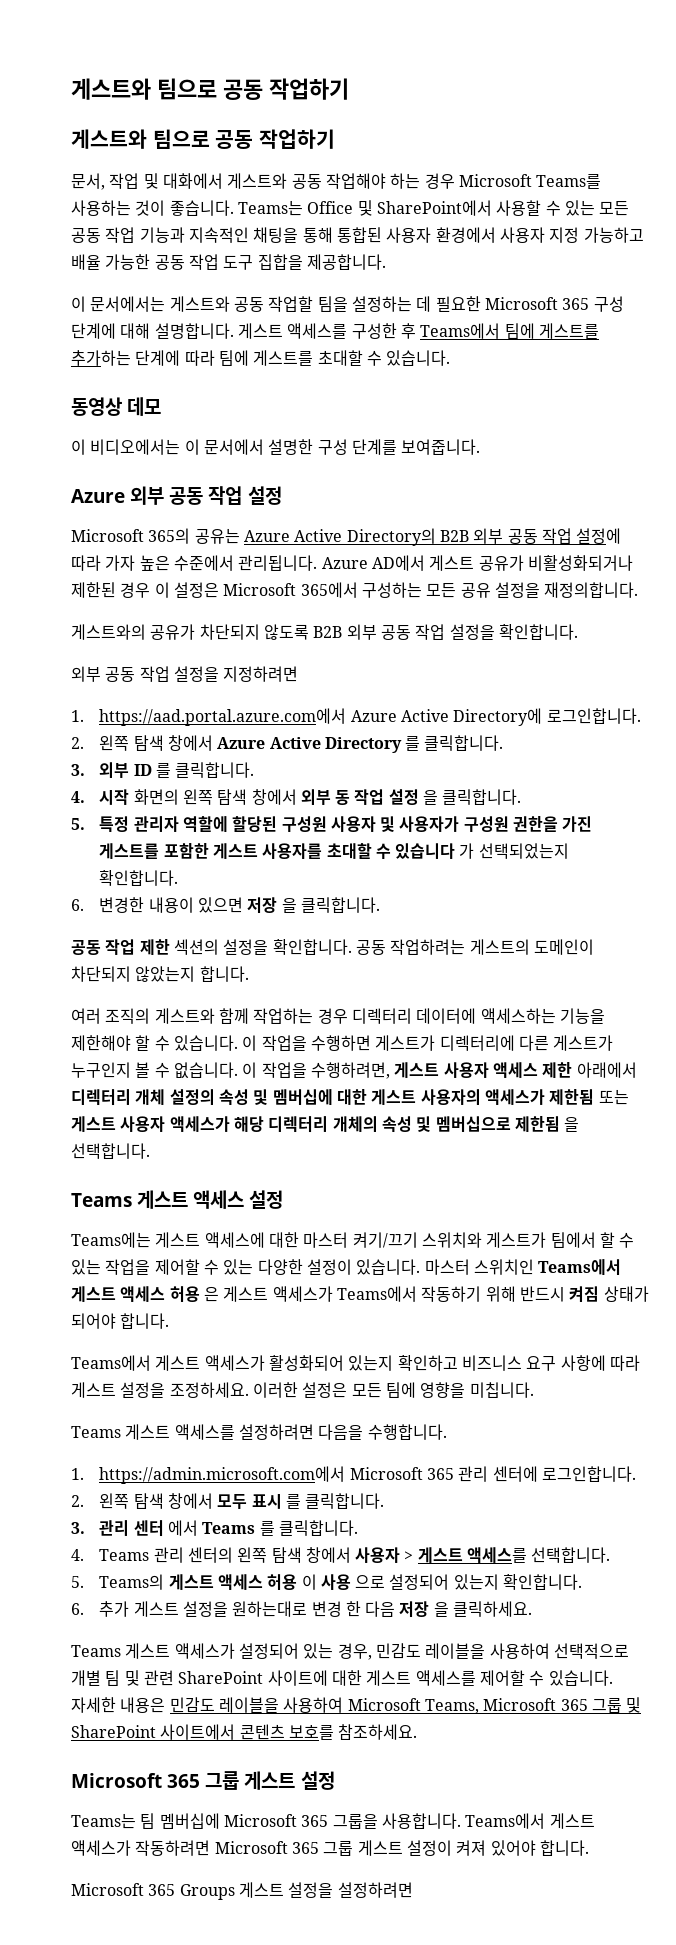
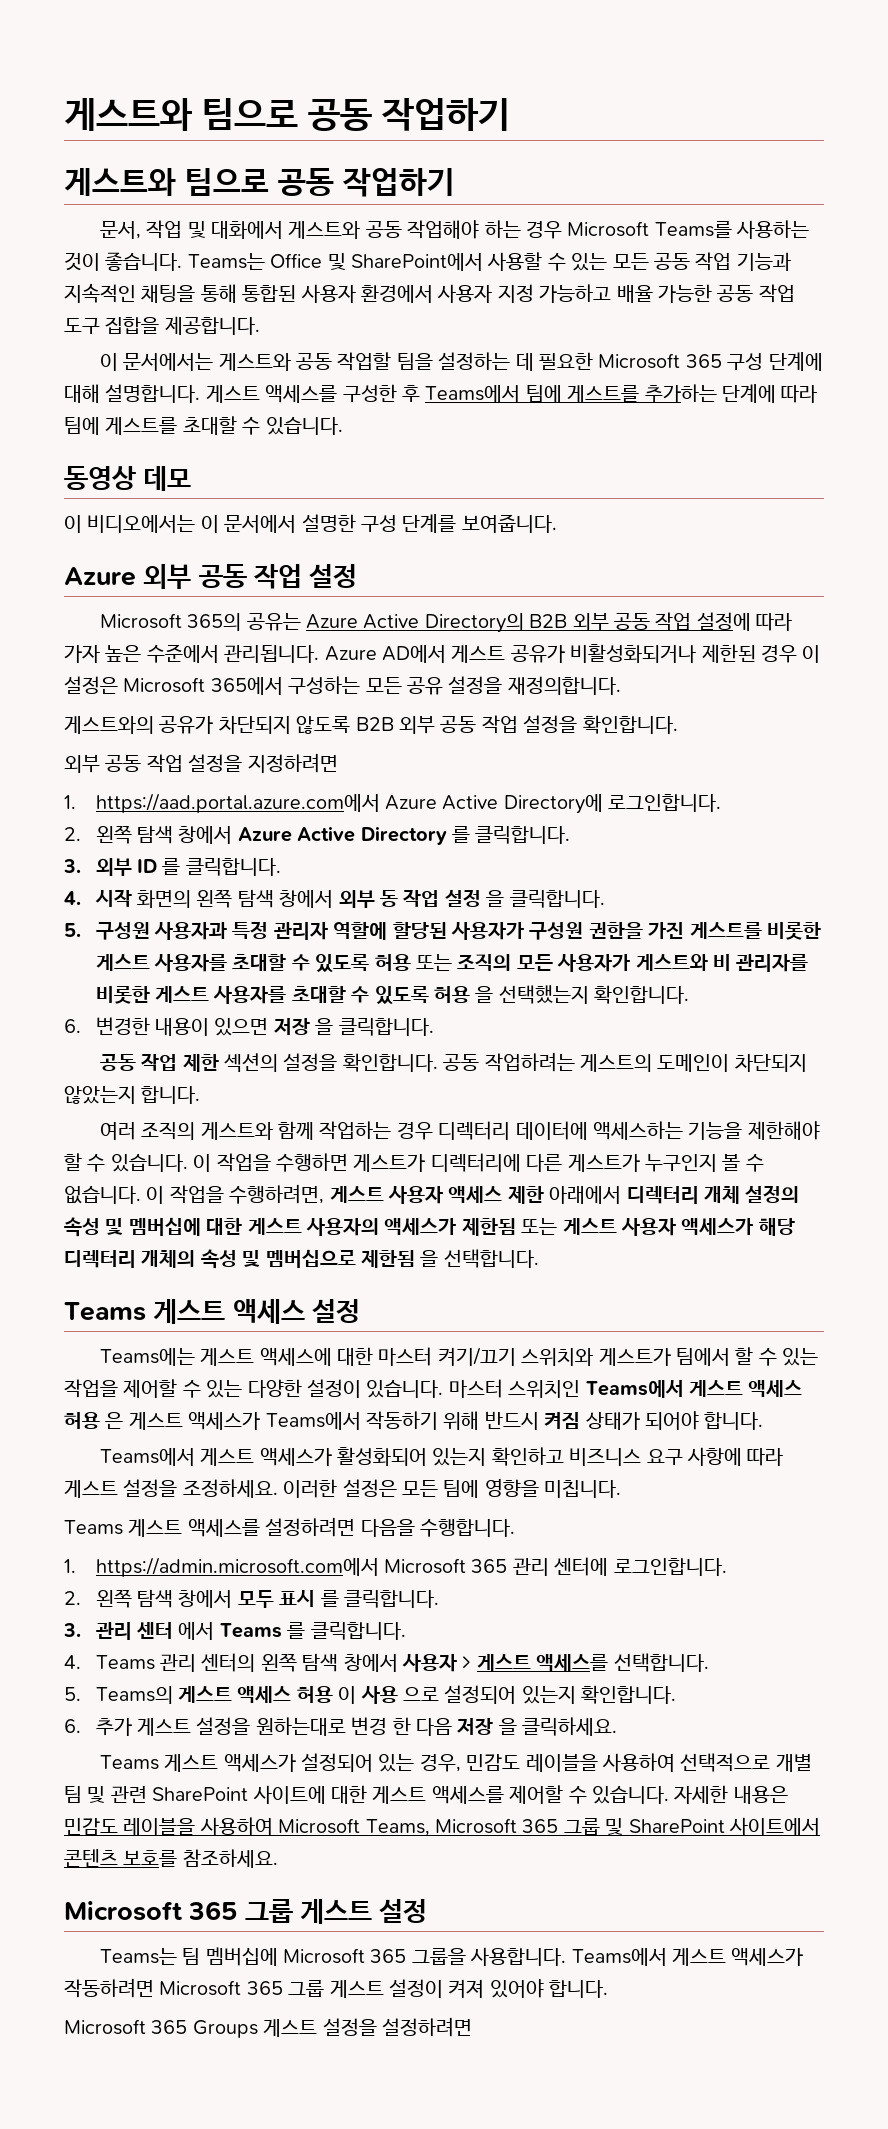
- 5. 특정 관리자 역할에 할당된 구성원 사용자 및 사용자가 구성원 권한을 가진 게스트를 포함한 게스트 사용자를 초대할 수 있습니다 가 선택되었는지 확인합니다.
+ 5. 구성원 사용자과 특정 관리자 역할에 할당된 사용자가 구성원 권한을 가진 게스트를 비롯한 게스트 사용자를 초대할 수 있도록 허용 또는 조직의 모든 사용자가 게스트와 비 관리자를 비롯한 게스트 사용자를 초대할 수 있도록 허용 을 선택했는지 확인합니다.

